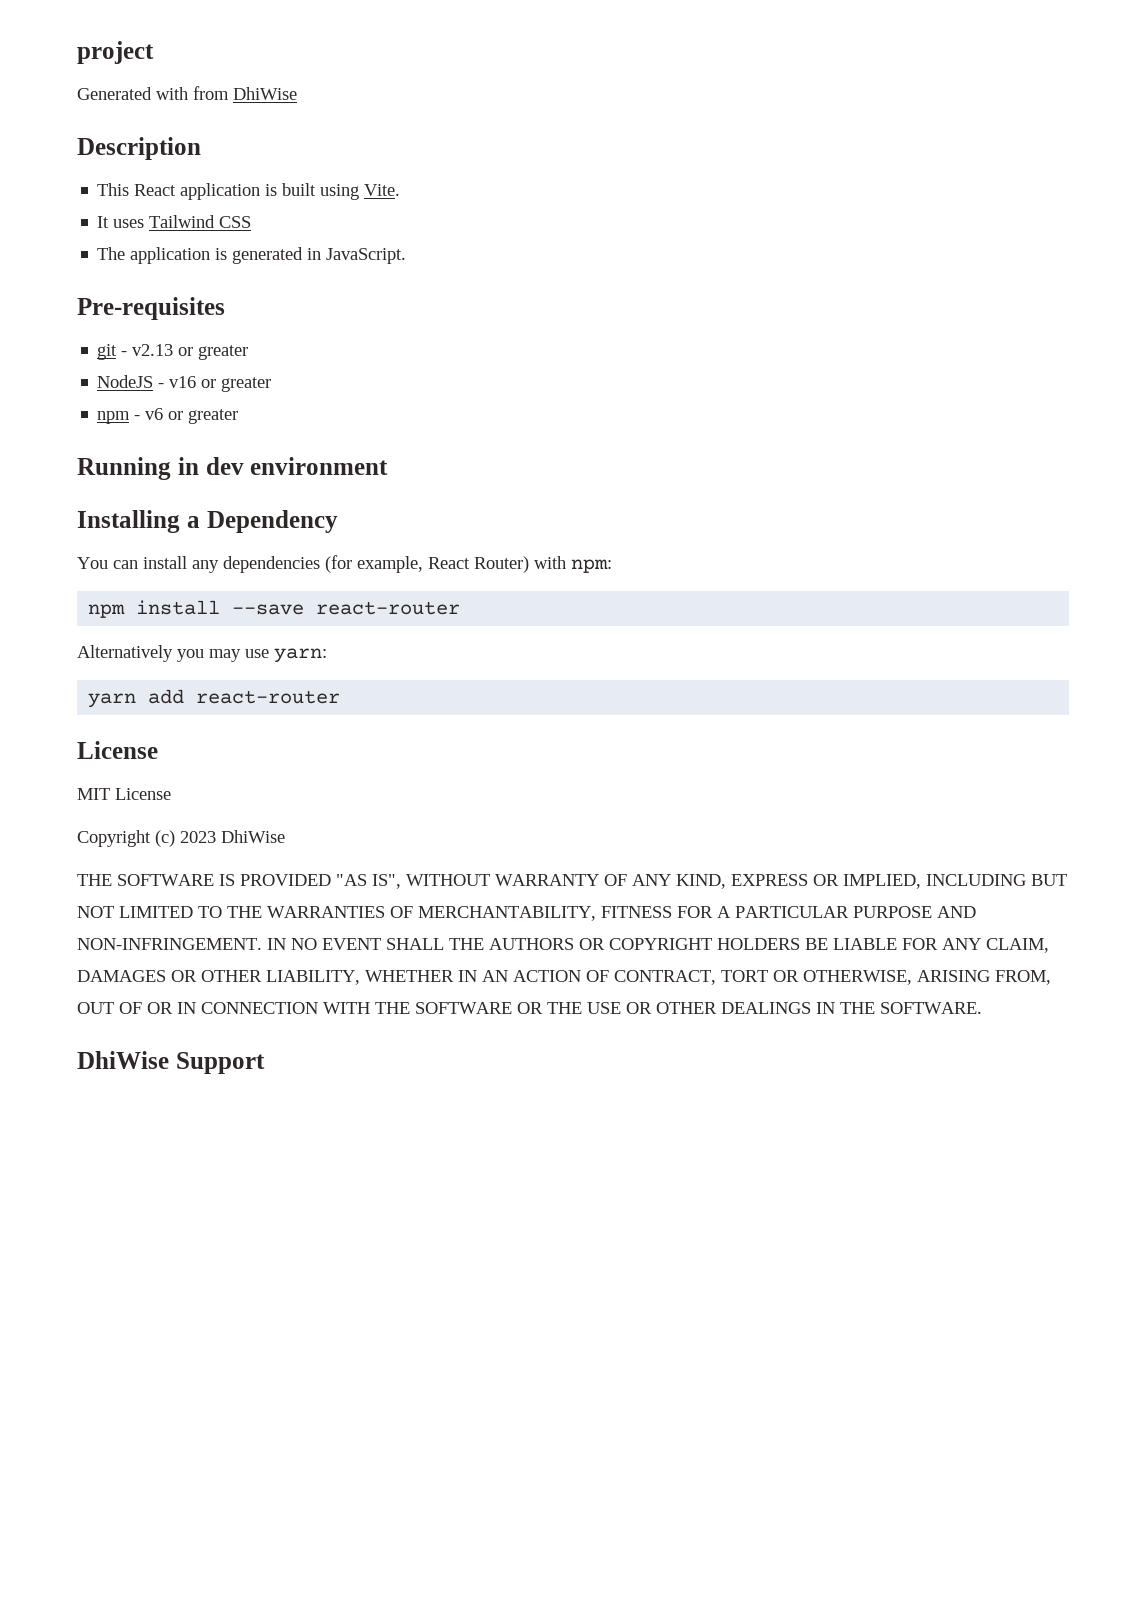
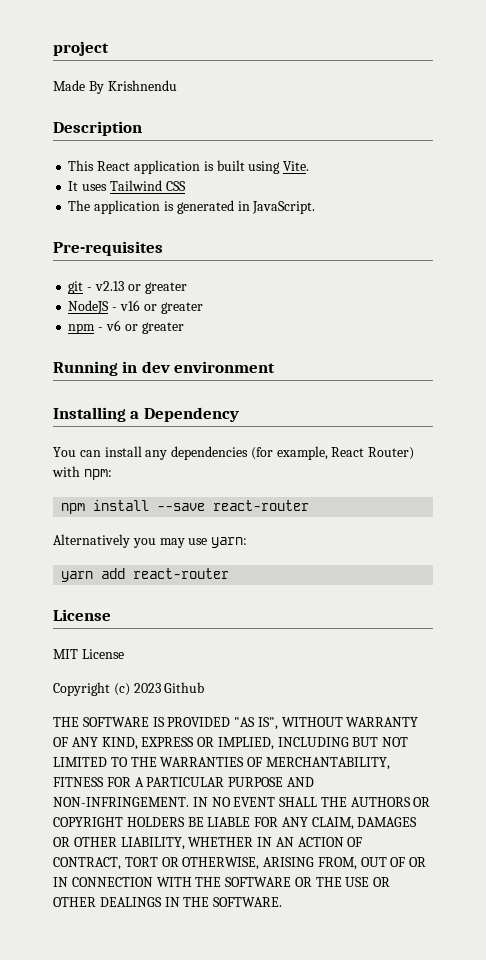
- Generated with from DhiWise
+ Made By Krishnendu
- Copyright (c) 2023 DhiWise
+ Copyright (c) 2023 Github
- DhiWise Support

